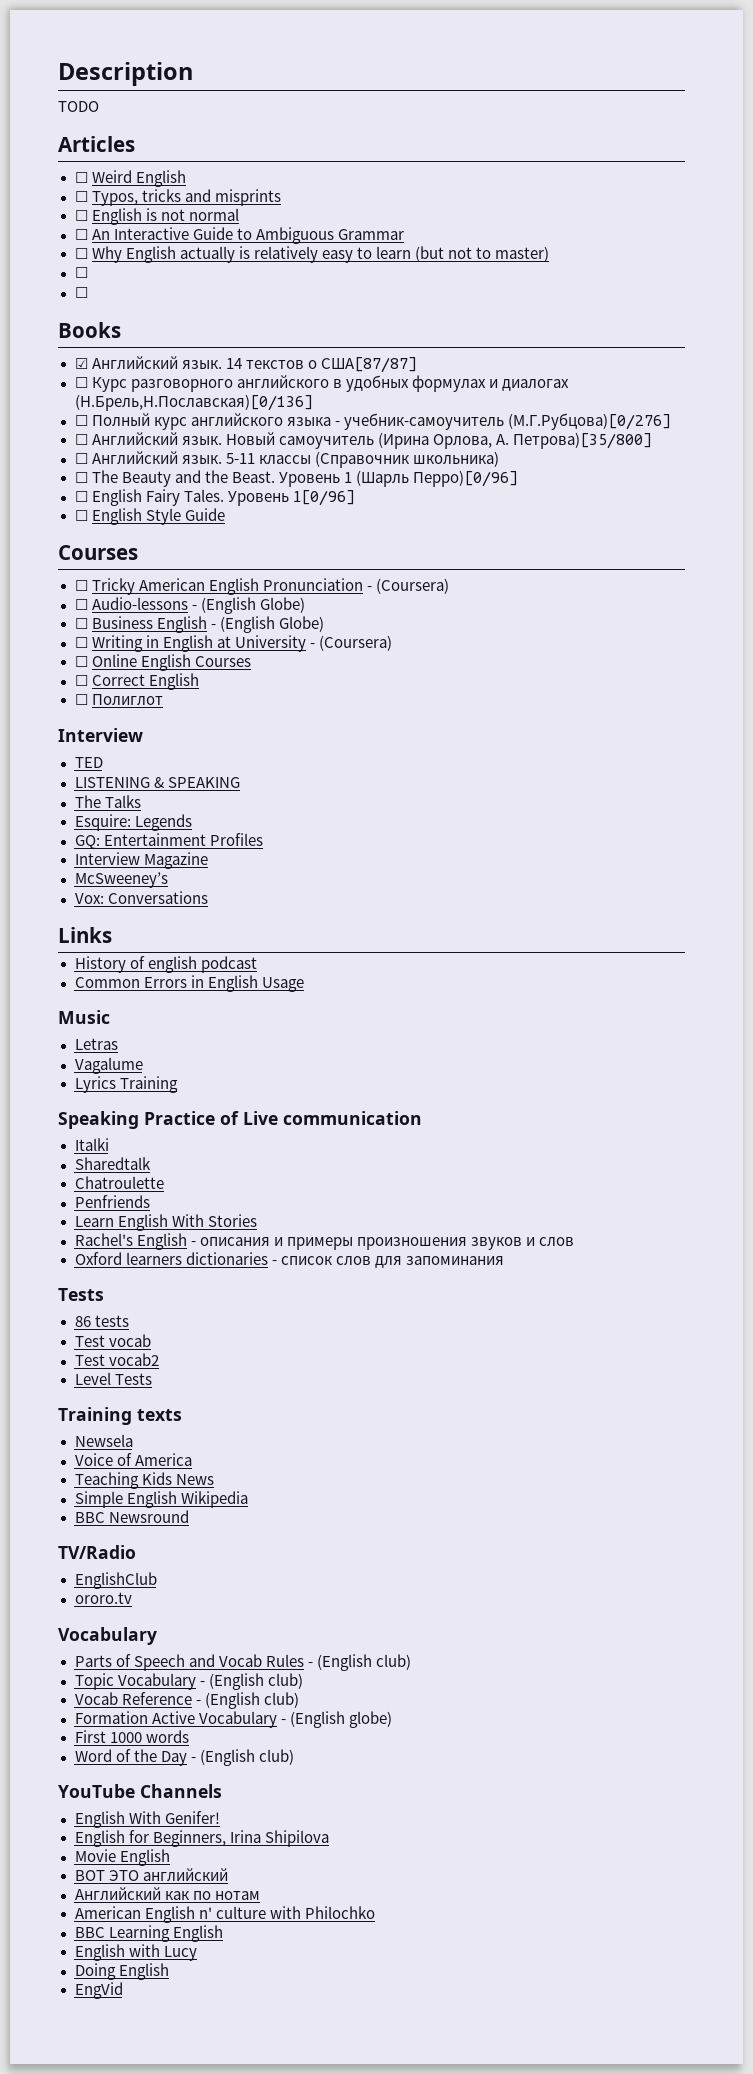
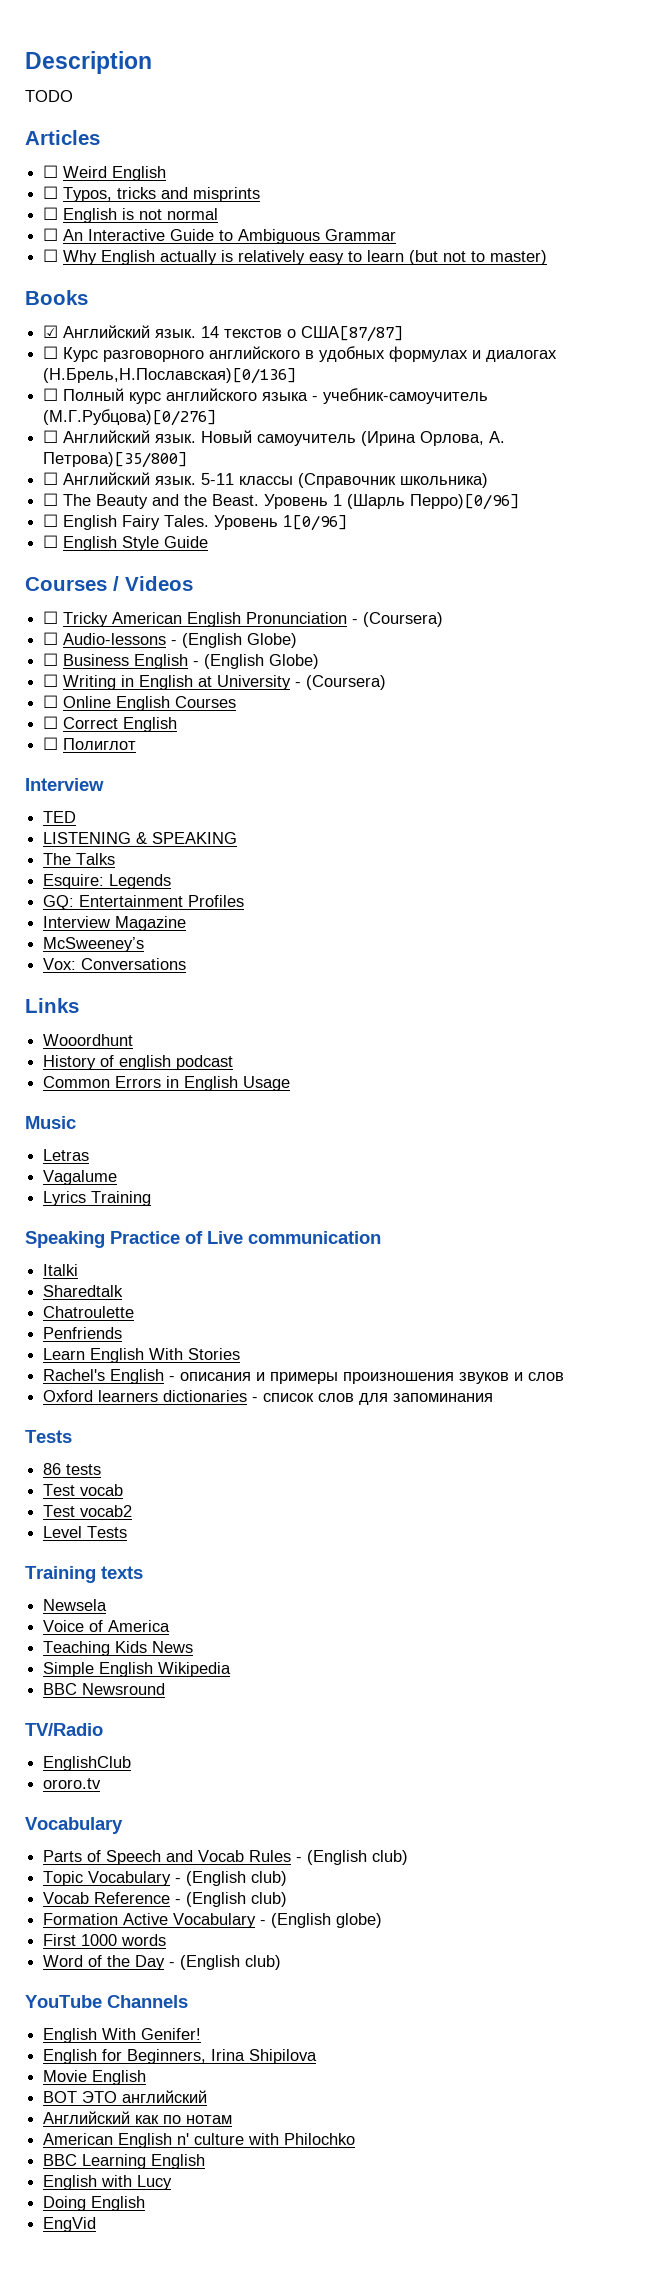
  ☐ Why English actually is relatively easy to learn (but not to master)
- ☐
- ☐
  ☐ English Style Guide
- Courses
+ Courses / Videos
+ Wooordhunt

